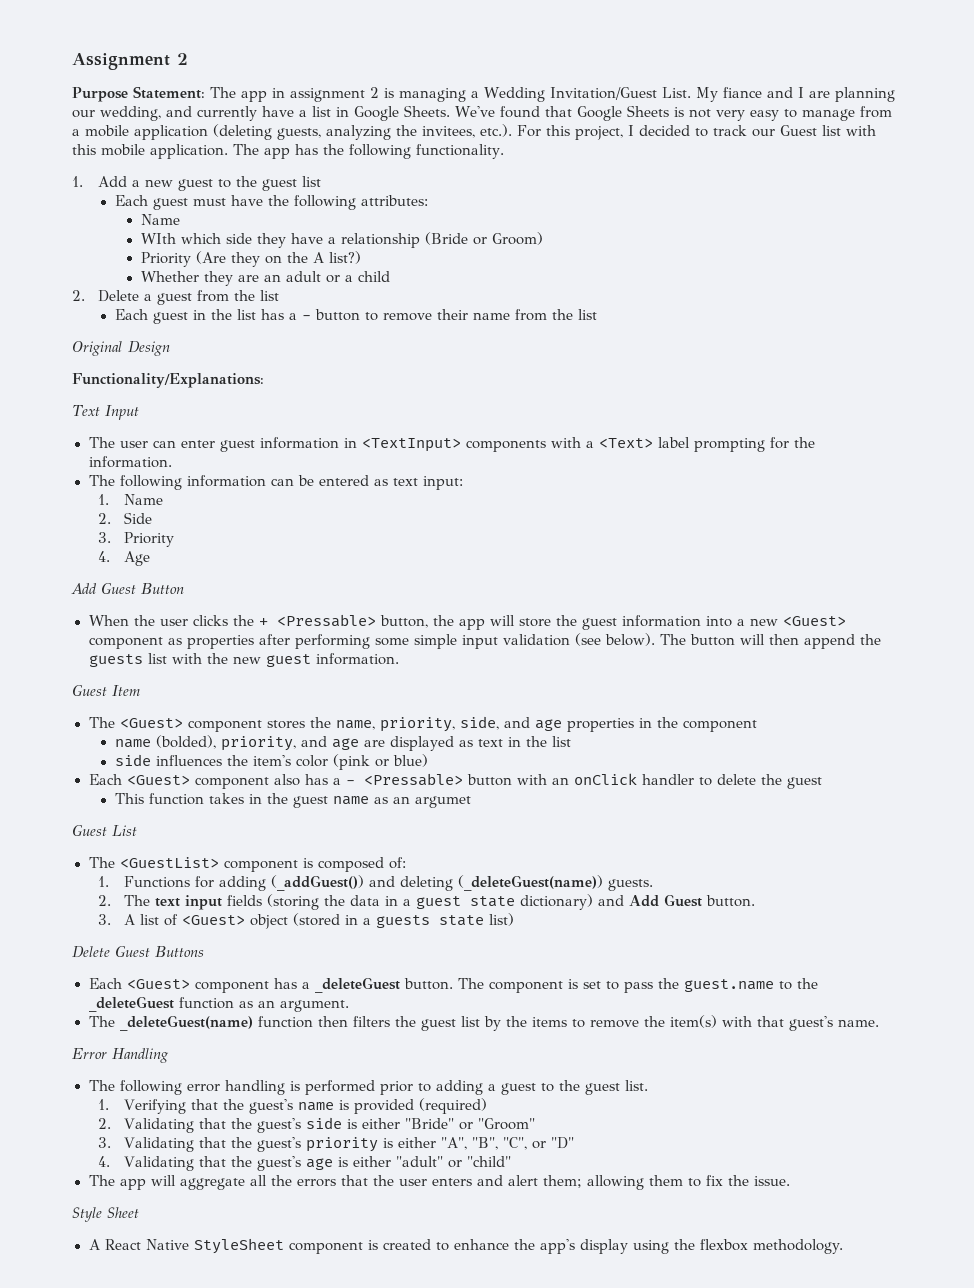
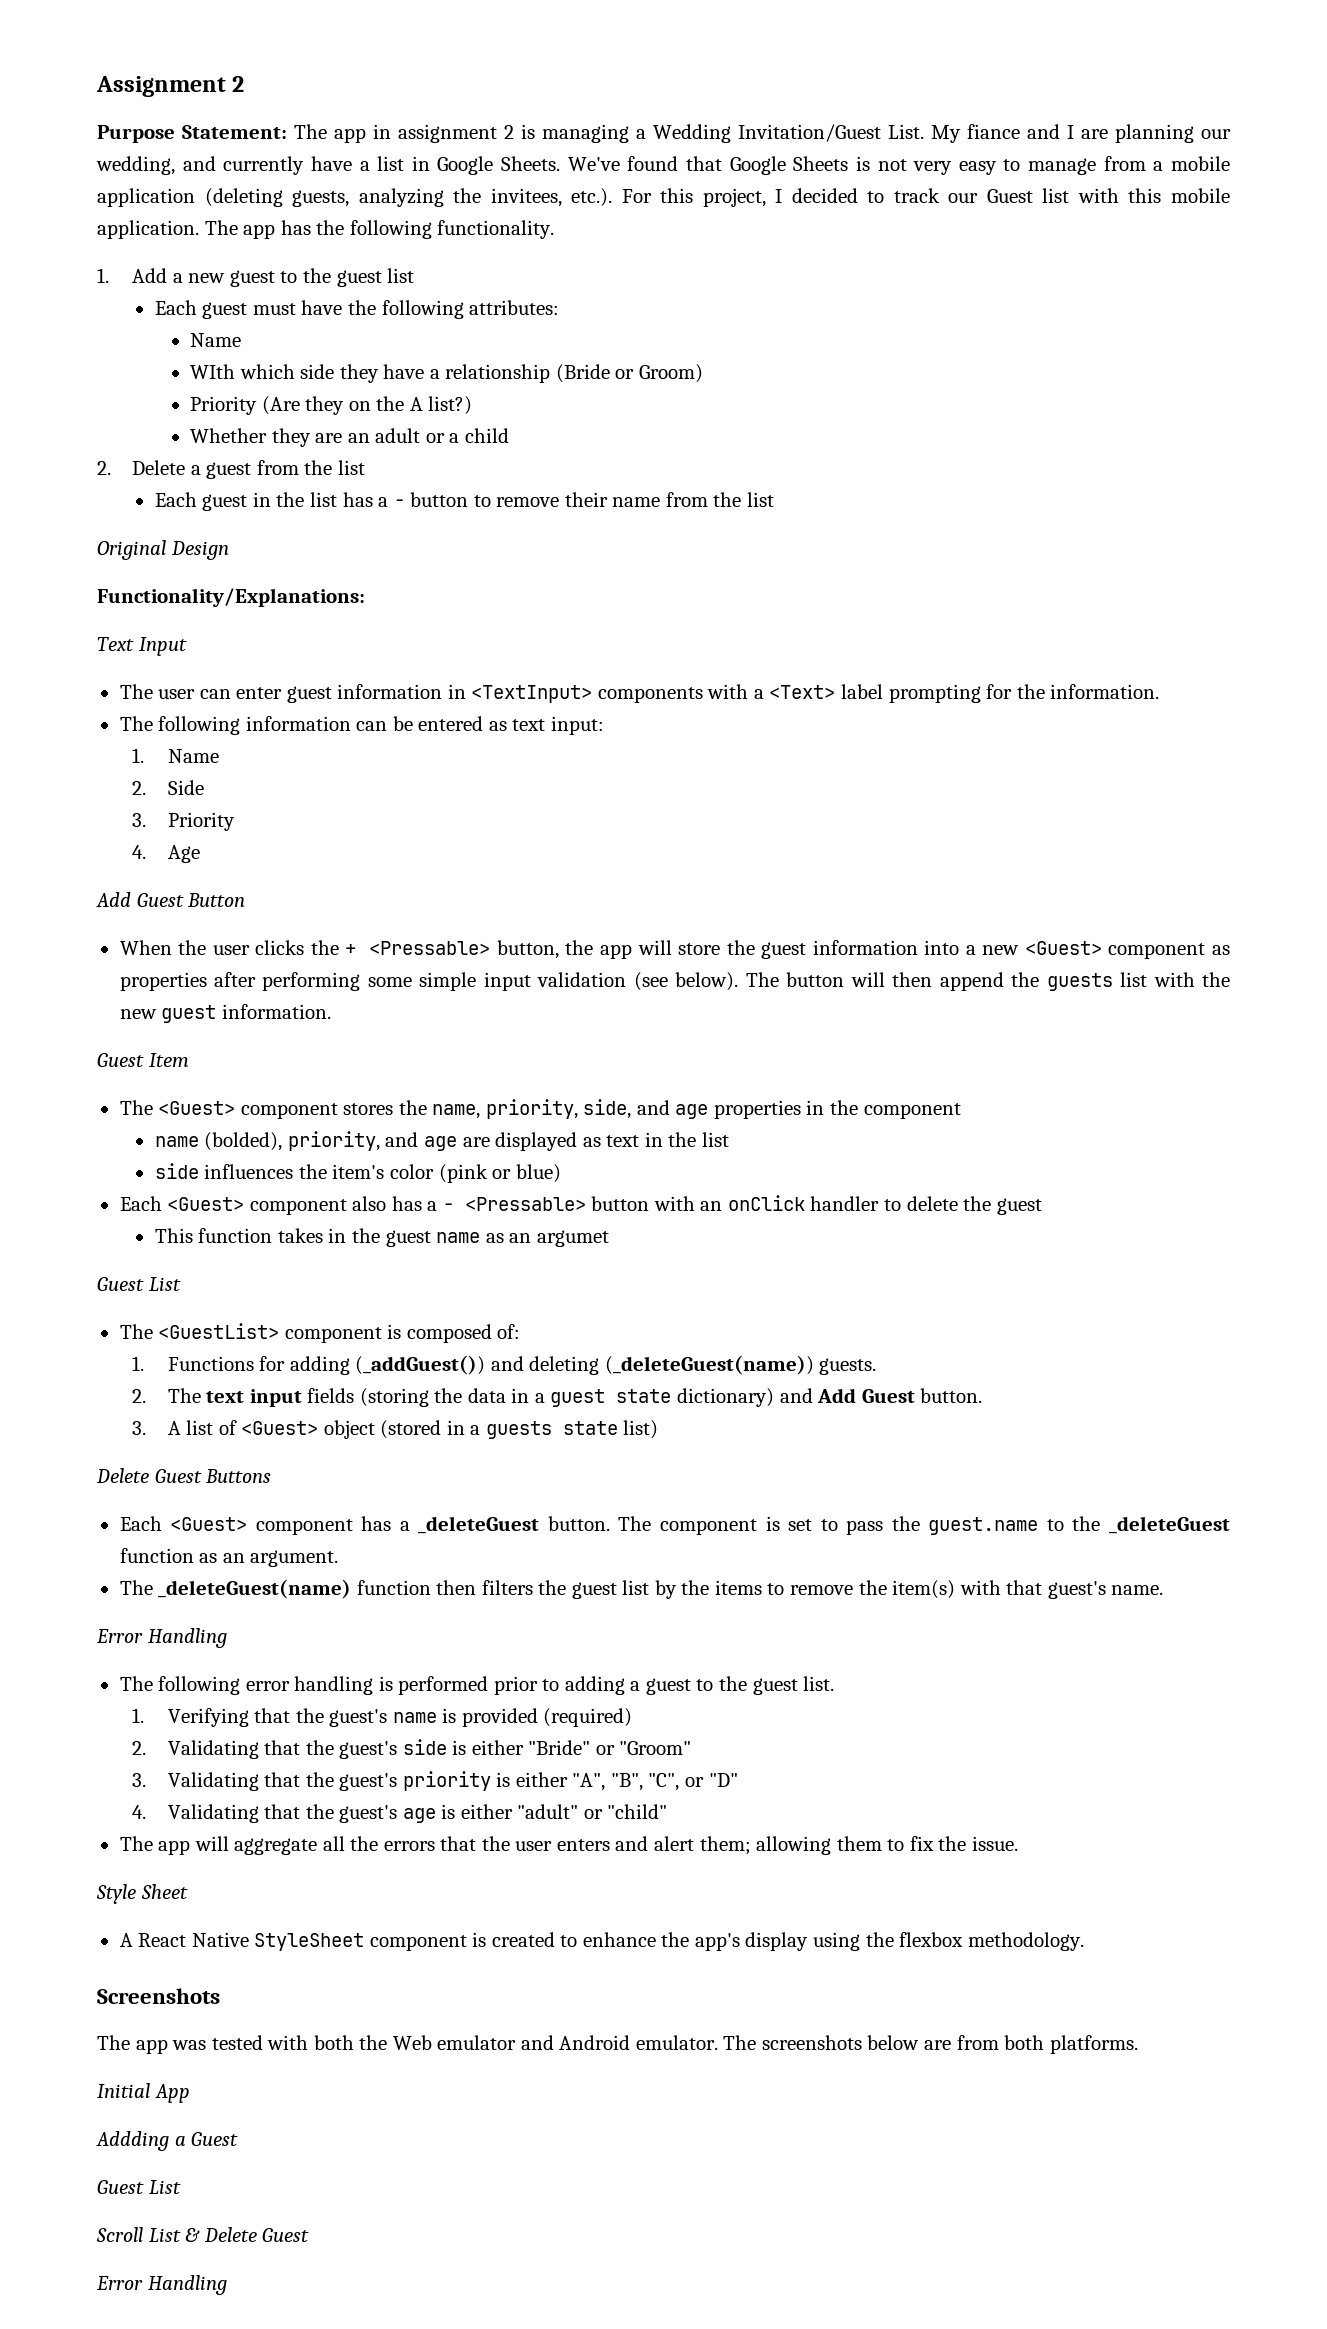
+ Screenshots
+ The app was tested with both the Web emulator and Android emulator. The screenshots below are from both platforms.
+ Initial App
+ Addding a Guest
+ Guest List
+ Scroll List & Delete Guest
+ Error Handling

